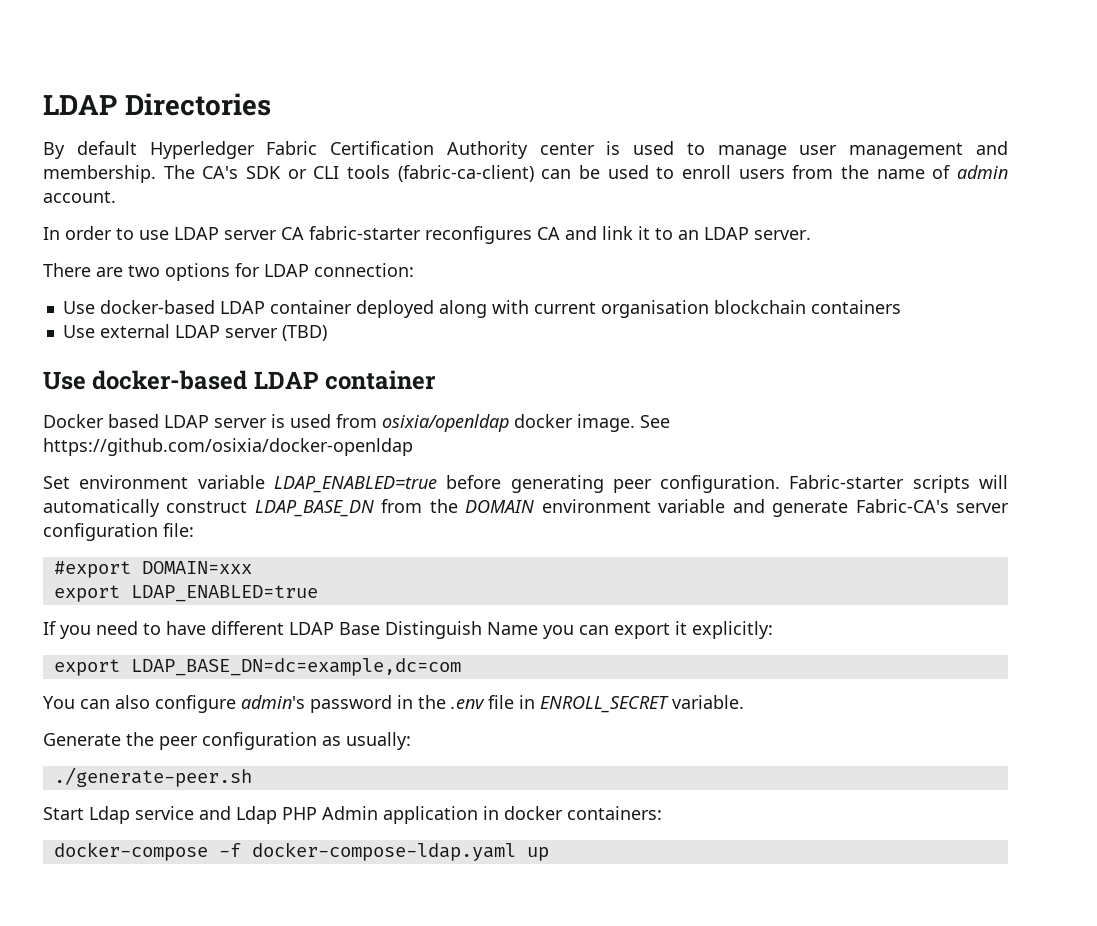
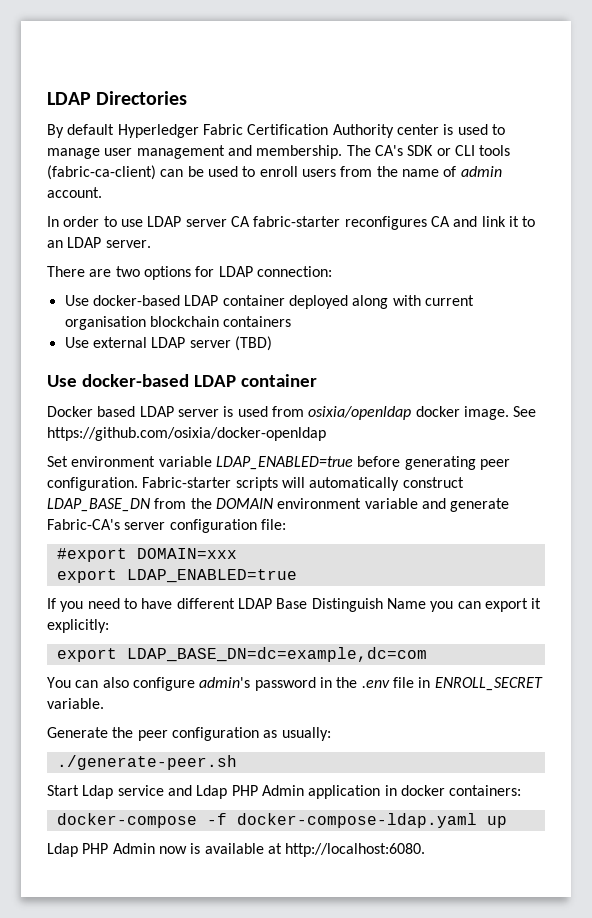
+ Ldap PHP Admin now is available at http://localhost:6080.

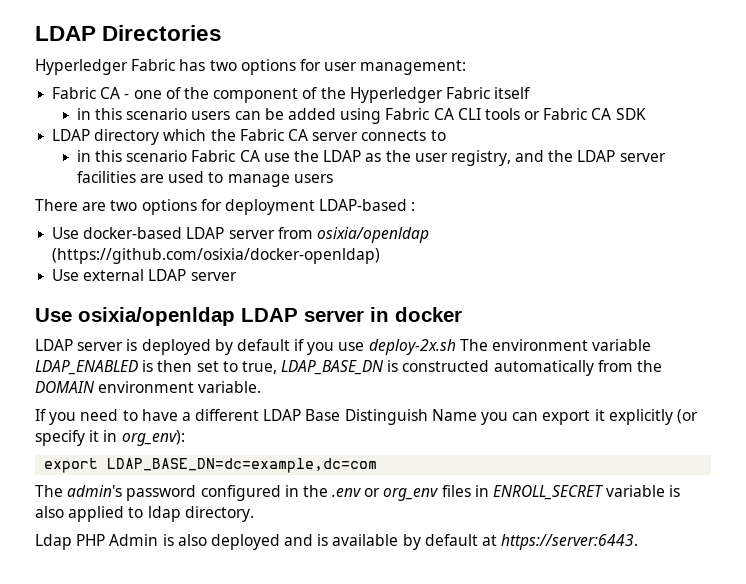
- By default Hyperledger Fabric Certification Authority center is used to manage user management and membership. The CA's SDK or CLI tools (fabric-ca-client) can be used to enroll users from the name of admin account.
- In order to use LDAP server CA fabric-starter reconfigures CA and link it to an LDAP server.
+ Hyperledger Fabric has two options for user management:
+ Fabric CA - one of the component of the Hyperledger Fabric itself
+ in this scenario users can be added using Fabric CA CLI tools or Fabric CA SDK
+ LDAP directory which the Fabric CA server connects to
+ in this scenario Fabric CA use the LDAP as the user registry, and the LDAP server facilities are used to manage users
- There are two options for LDAP connection:
- Use docker-based LDAP container deployed along with current organisation blockchain containers
+ There are two options for deployment LDAP-based :
+ Use docker-based LDAP server from osixia/openldap (https://github.com/osixia/docker-openldap)
- Use external LDAP server (TBD)
- Use docker-based LDAP container
- Docker based LDAP server is used from osixia/openldap docker image. See https://github.com/osixia/docker-openldap
- Set environment variable LDAP_ENABLED=true before generating peer configuration. Fabric-starter scripts will automatically construct LDAP_BASE_DN from the DOMAIN environment variable and generate Fabric-CA's server configuration file:
- #export DOMAIN=xxx
- export LDAP_ENABLED=true
+ Use external LDAP server
+ Use osixia/openldap LDAP server in docker
+ LDAP server is deployed by default if you use deploy-2x.sh The environment variable LDAP_ENABLED is then set to true, LDAP_BASE_DN is constructed automatically from the DOMAIN environment variable.
- If you need to have different LDAP Base Distinguish Name you can export it explicitly:
+ If you need to have a different LDAP Base Distinguish Name you can export it explicitly (or specify it in org_env):
  export LDAP_BASE_DN=dc=example,dc=com
- You can also configure admin's password in the .env file in ENROLL_SECRET variable.
- Generate the peer configuration as usually:
- ./generate-peer.sh
- Start Ldap service and Ldap PHP Admin application in docker containers:
- docker-compose -f docker-compose-ldap.yaml up
- Ldap PHP Admin now is available at http://localhost:6080.
+ The admin's password configured in the .env or org_env files in ENROLL_SECRET variable is also applied to ldap directory.
+ Ldap PHP Admin is also deployed and is available by default at https://server:6443.

